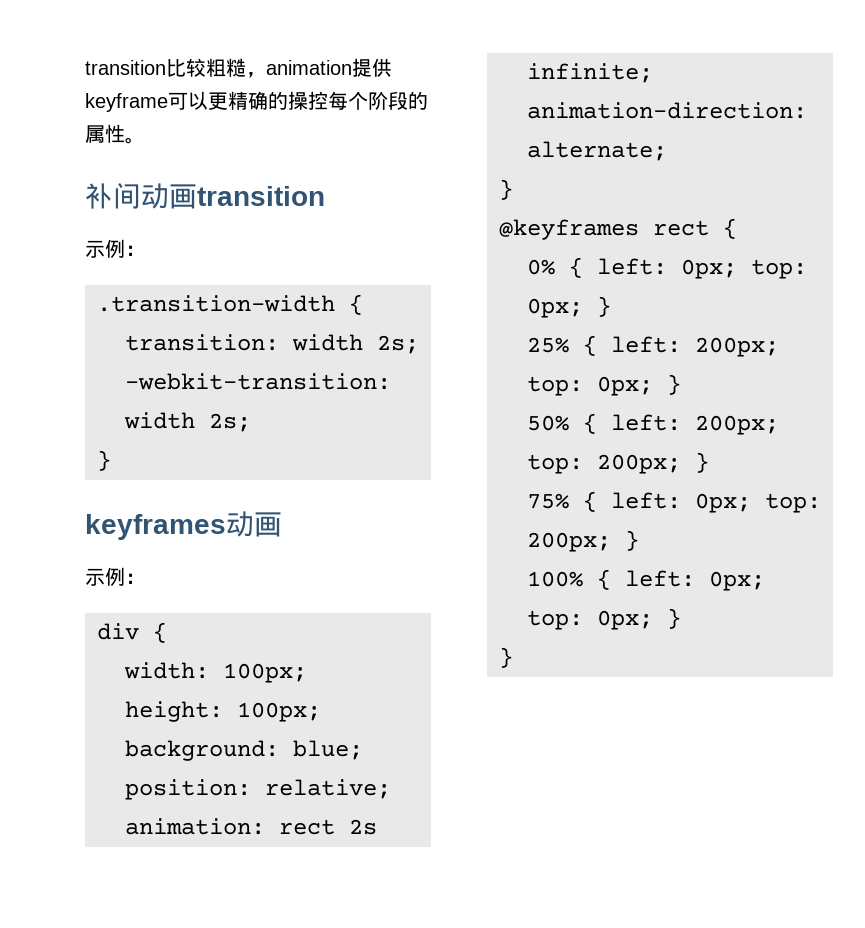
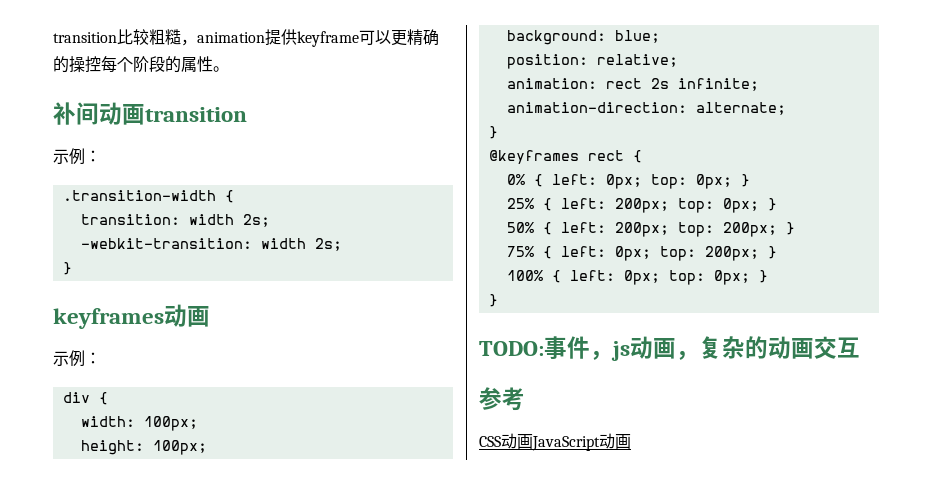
+ TODO:事件，js动画，复杂的动画交互
+ 参考
+ CSS动画JavaScript动画

